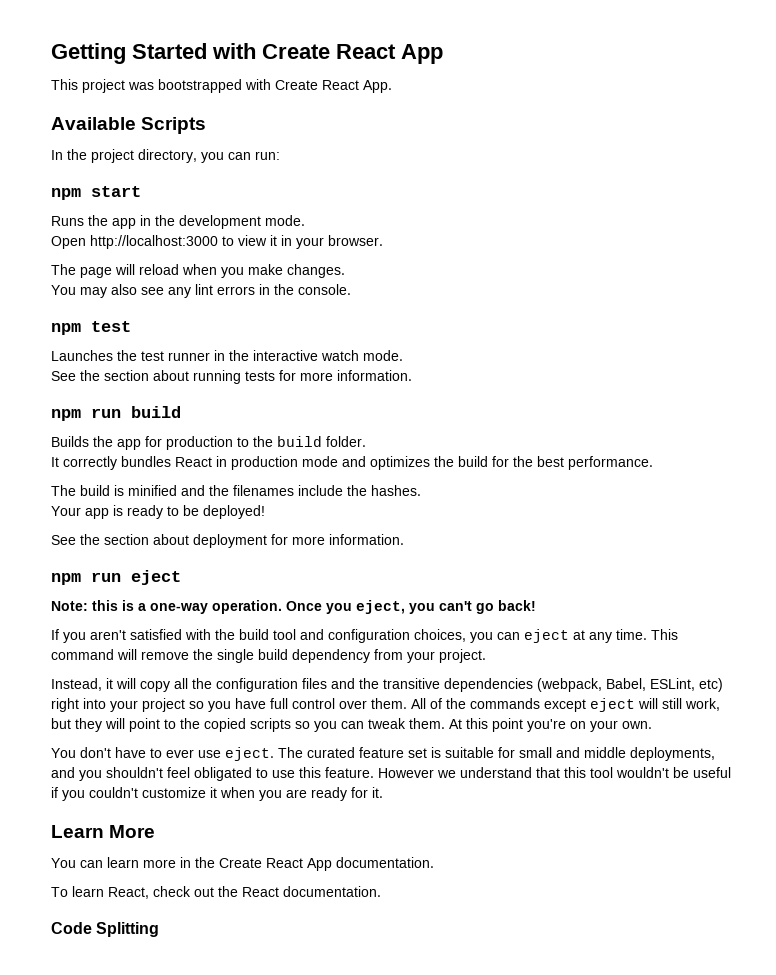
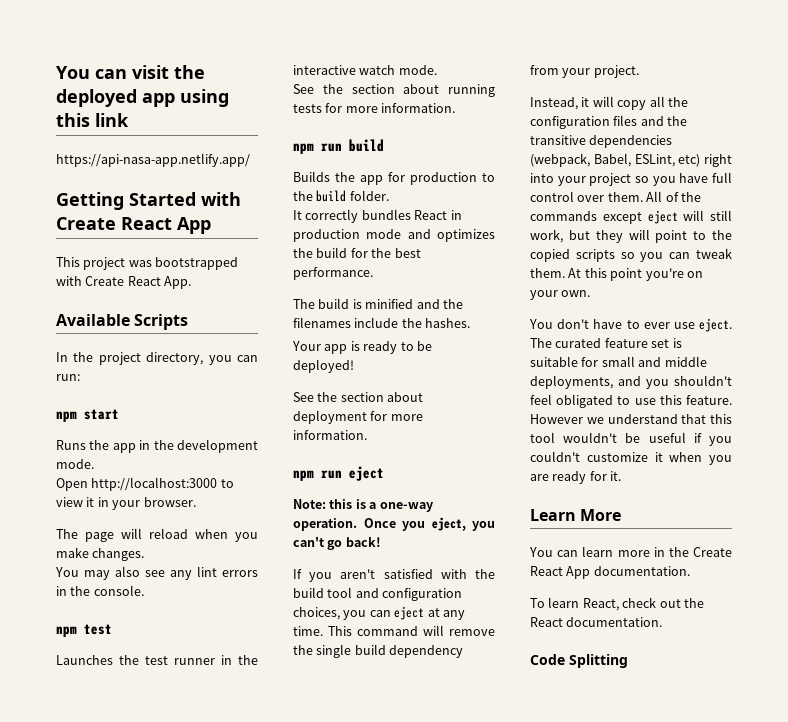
+ You can visit the deployed app using this link
+ https://api-nasa-app.netlify.app/

